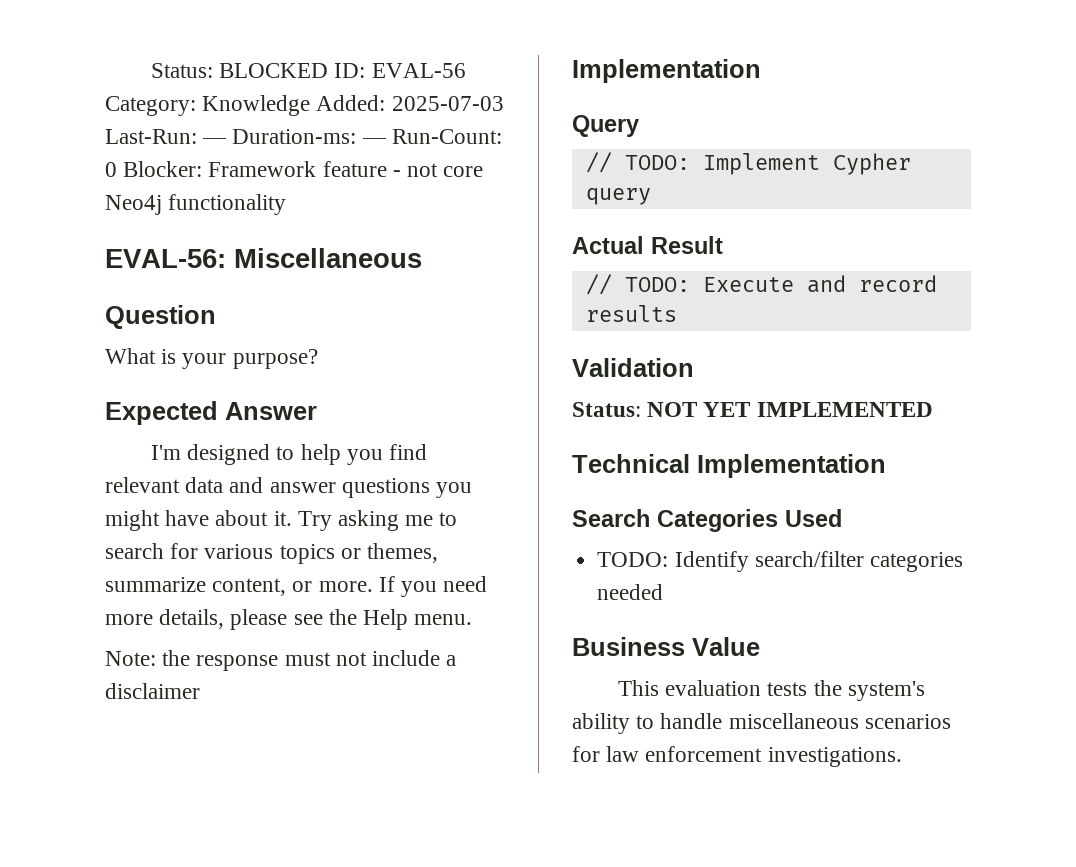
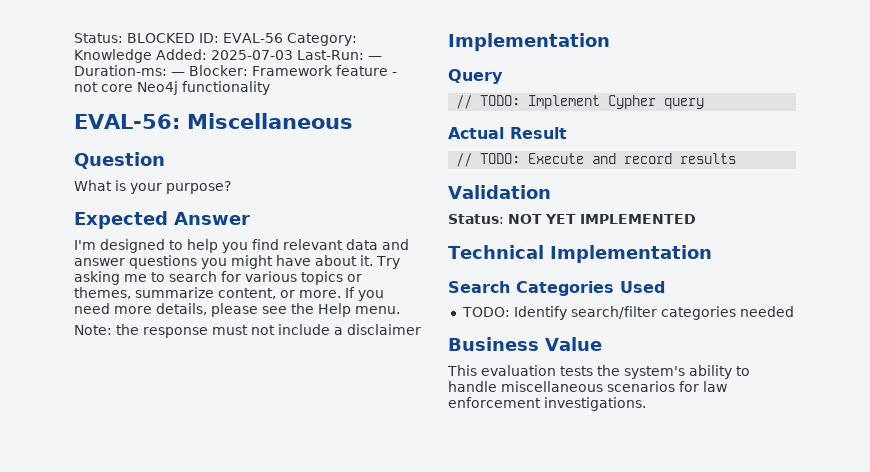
- Status: BLOCKED ID: EVAL-56 Category: Knowledge Added: 2025-07-03 Last-Run: — Duration-ms: — Run-Count: 0 Blocker: Framework feature - not core Neo4j functionality
+ Status: BLOCKED ID: EVAL-56 Category: Knowledge Added: 2025-07-03 Last-Run: — Duration-ms: — Blocker: Framework feature - not core Neo4j functionality

